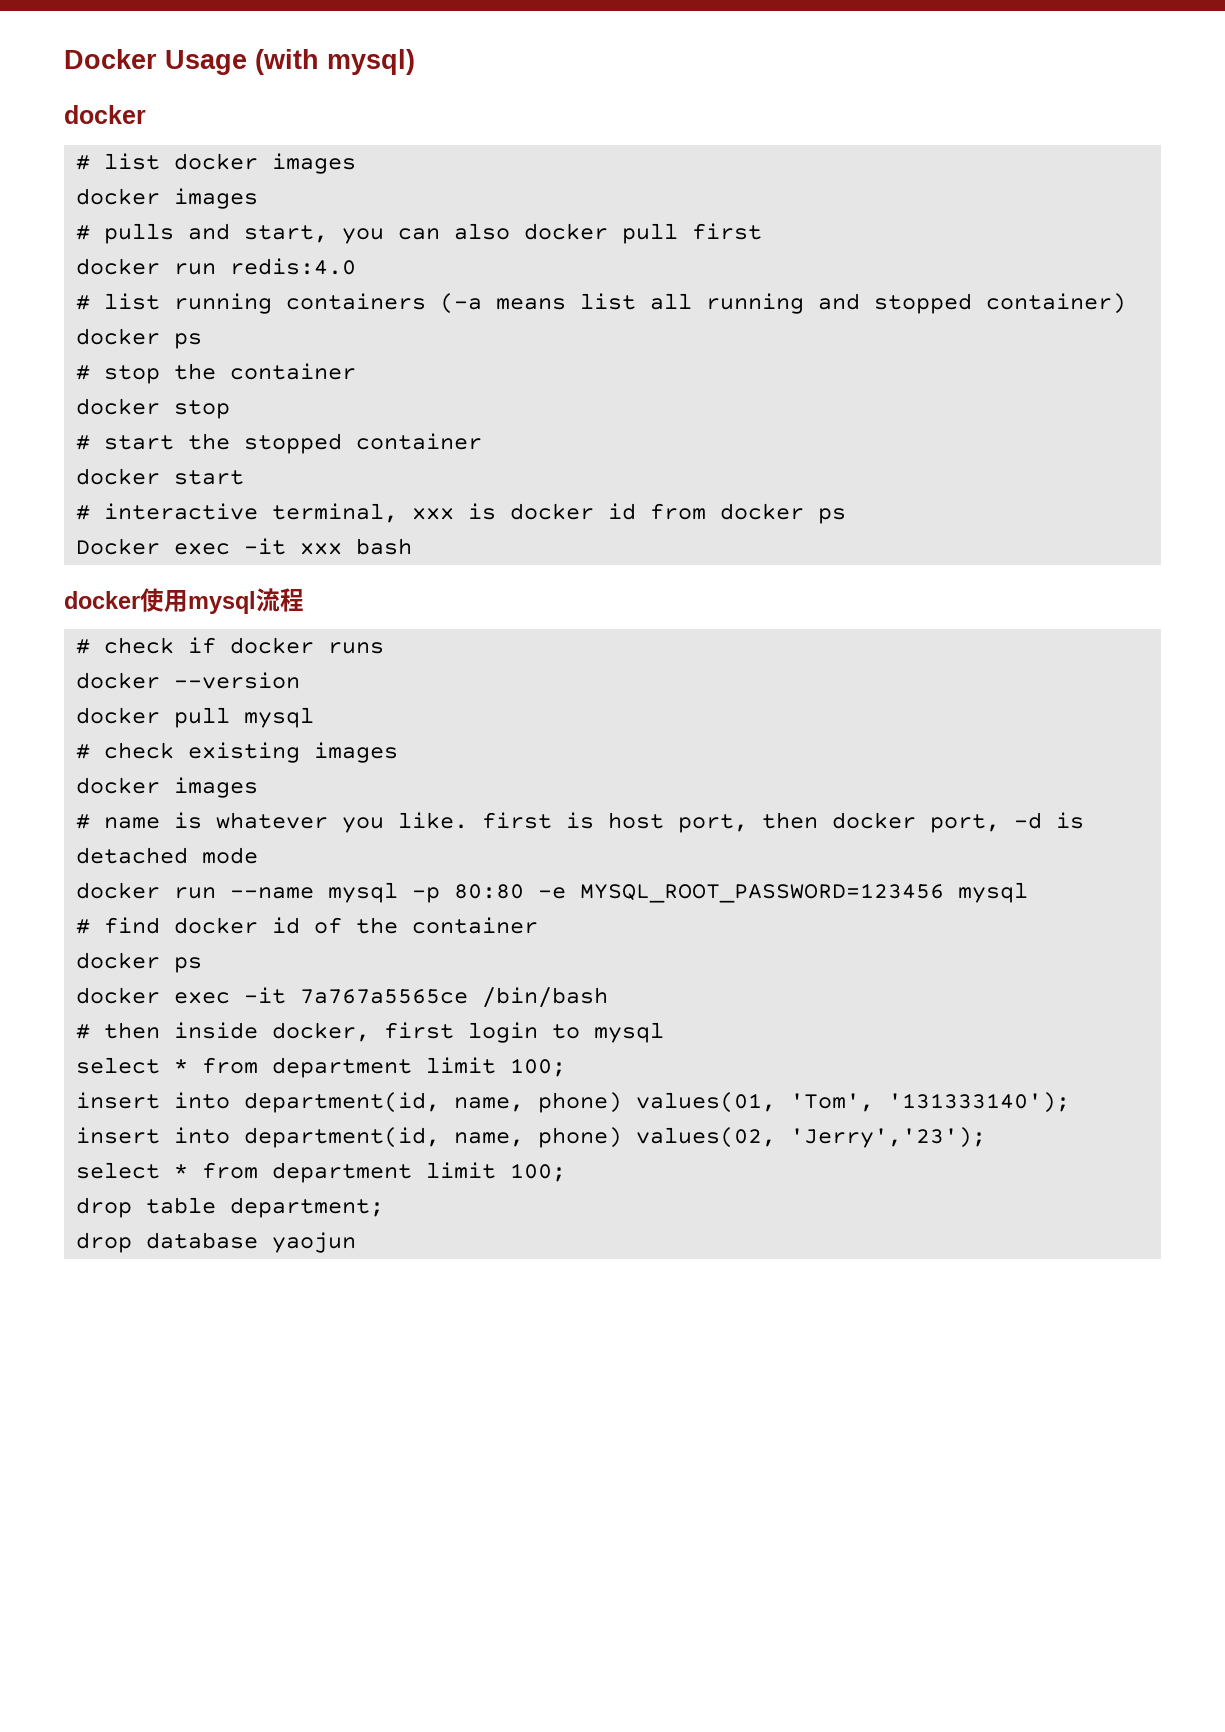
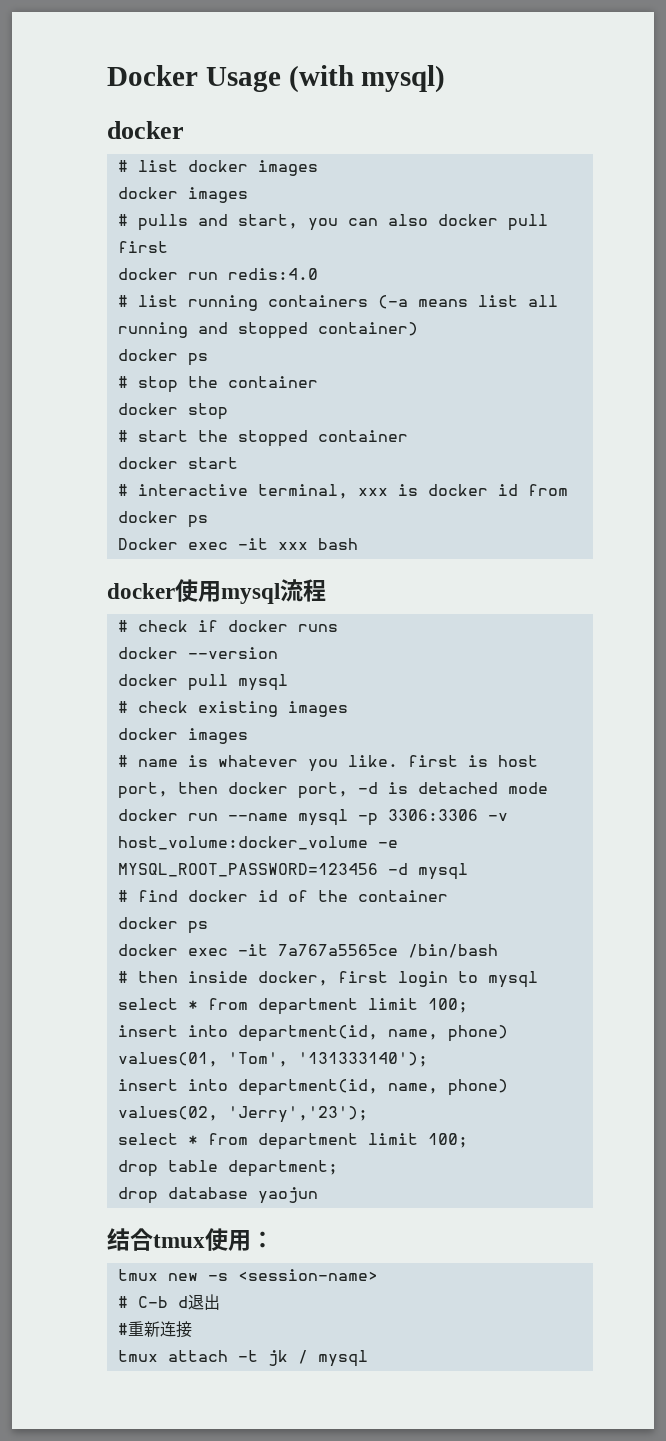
- docker run --name mysql -p 80:80 -e MYSQL_ROOT_PASSWORD=123456 mysql
+ docker run --name mysql -p 3306:3306 -v host_volume:docker_volume -e MYSQL_ROOT_PASSWORD=123456 -d mysql
+ 结合tmux使用：
+ tmux new -s <session-name>
+ # C-b d退出
+ #重新连接
+ tmux attach -t jk / mysql

